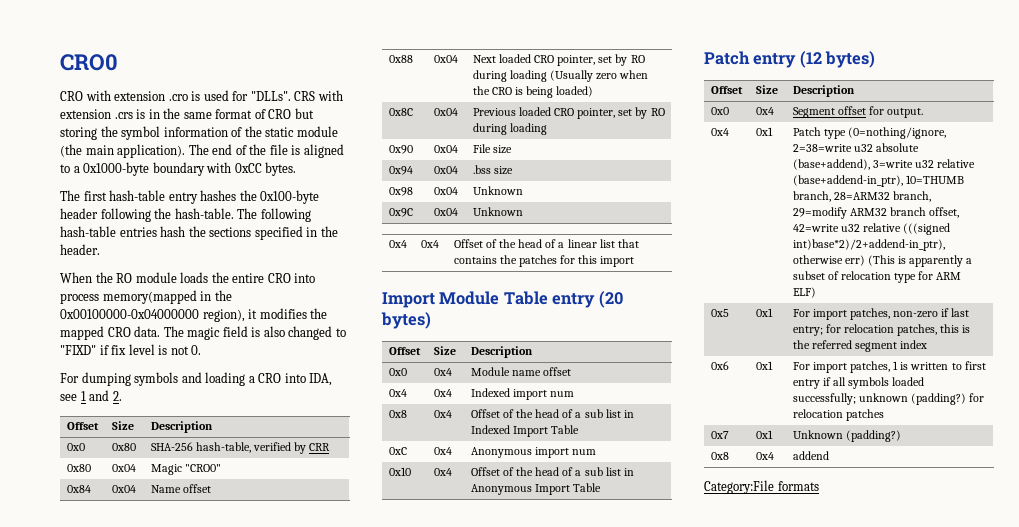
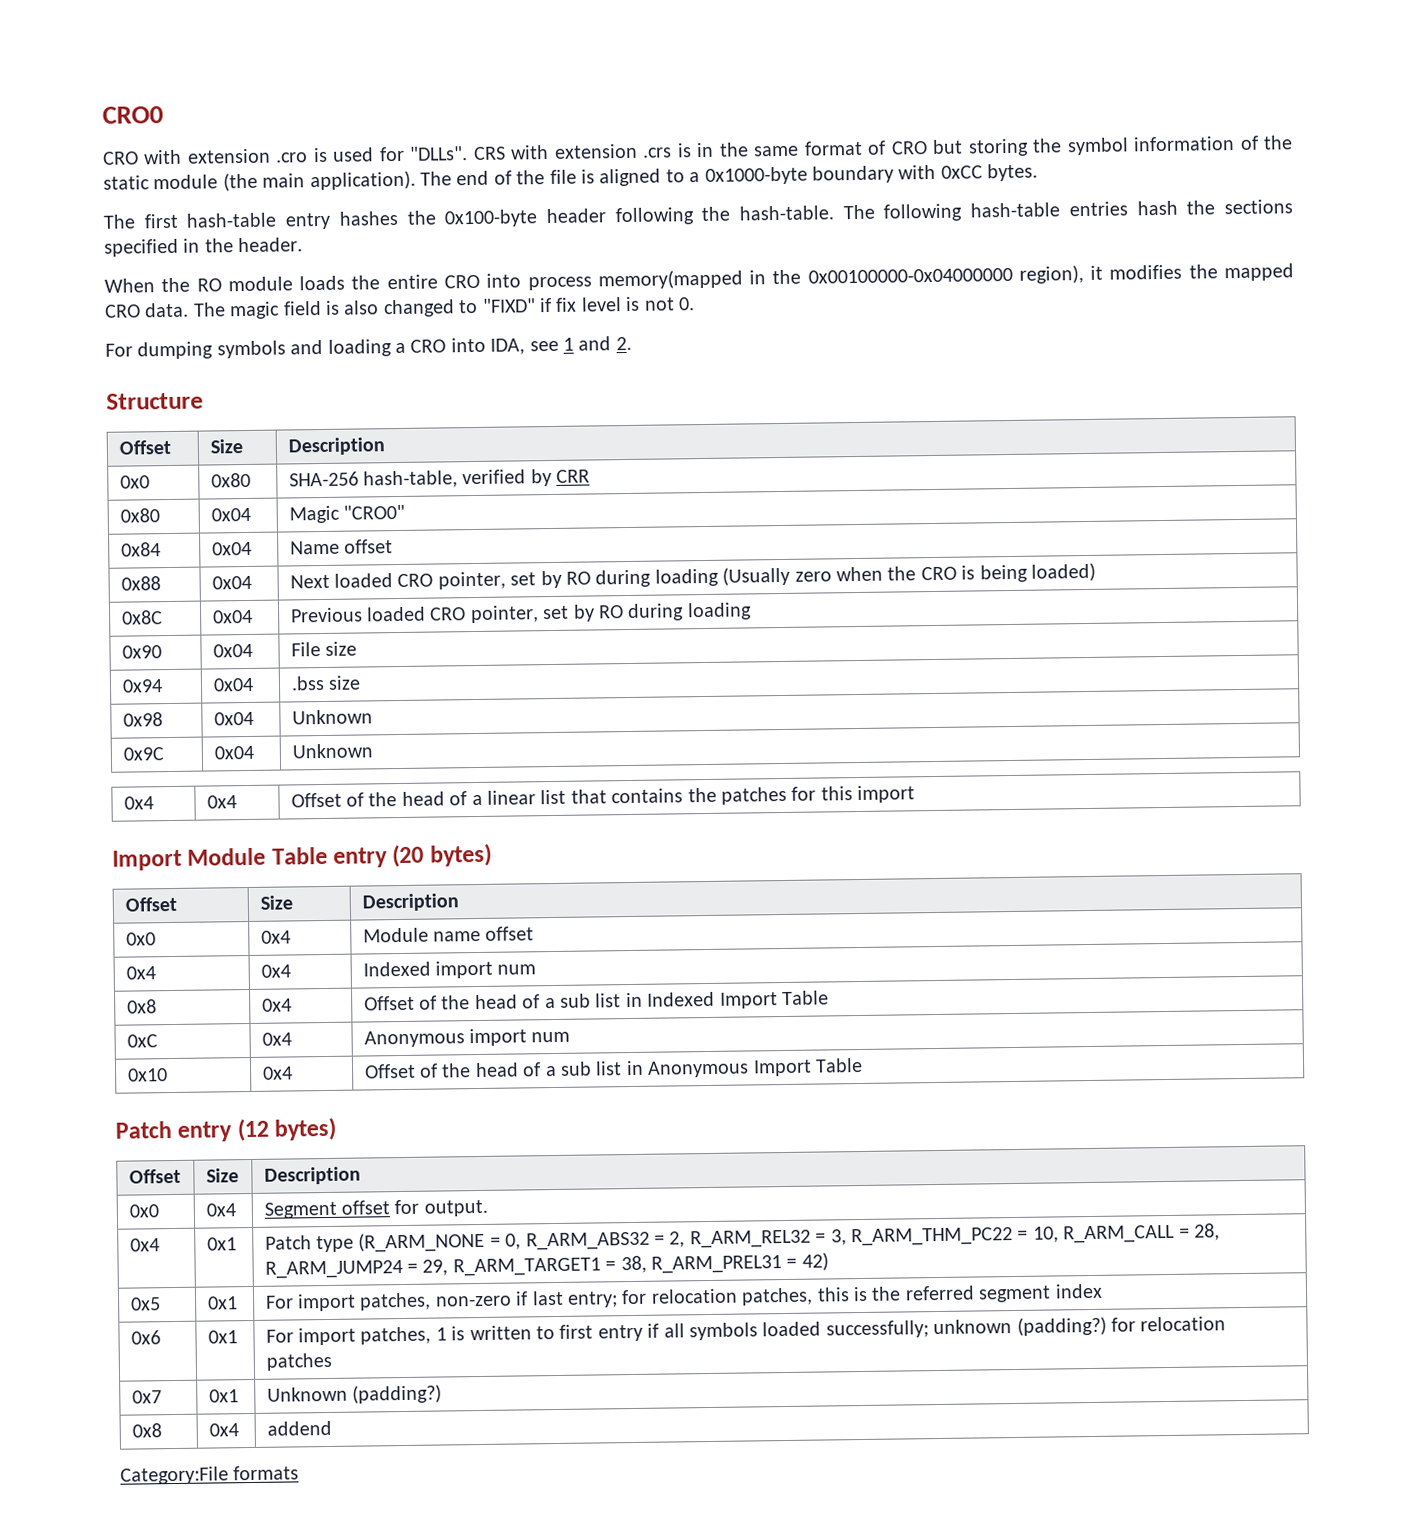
+ Structure
- 0x4 | 0x1 | Patch type (0=nothing/ignore, 2=38=write u32 absolute (base+addend), 3=write u32 relative (base+addend-in_ptr), 10=THUMB branch, 28=ARM32 branch, 29=modify ARM32 branch offset, 42=write u32 relative (((signed int)base*2)/2+addend-in_ptr), otherwise err) (This is apparently a subset of relocation type for ARM ELF)
+ 0x4 | 0x1 | Patch type (R_ARM_NONE = 0, R_ARM_ABS32 = 2, R_ARM_REL32 = 3, R_ARM_THM_PC22 = 10, R_ARM_CALL = 28, R_ARM_JUMP24 = 29, R_ARM_TARGET1 = 38, R_ARM_PREL31 = 42)

